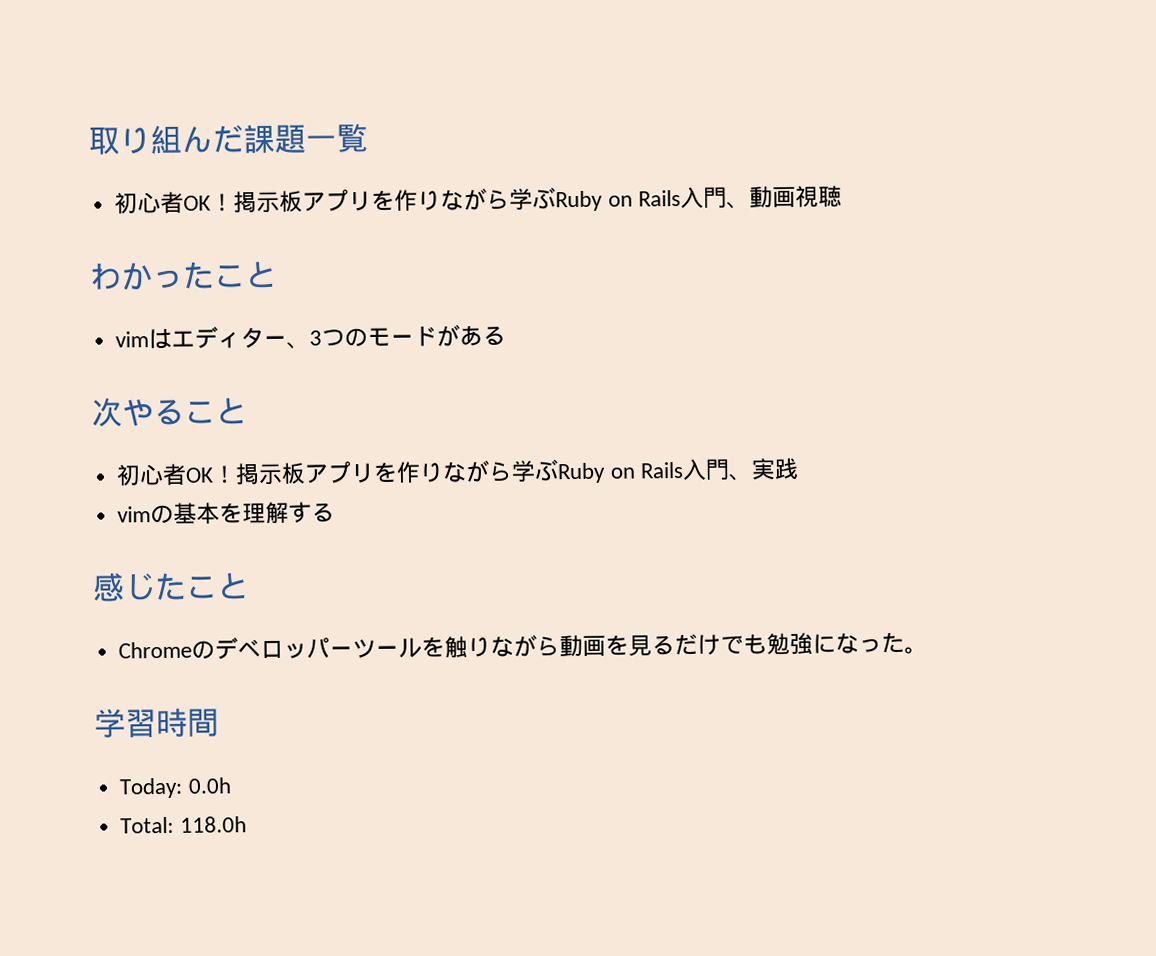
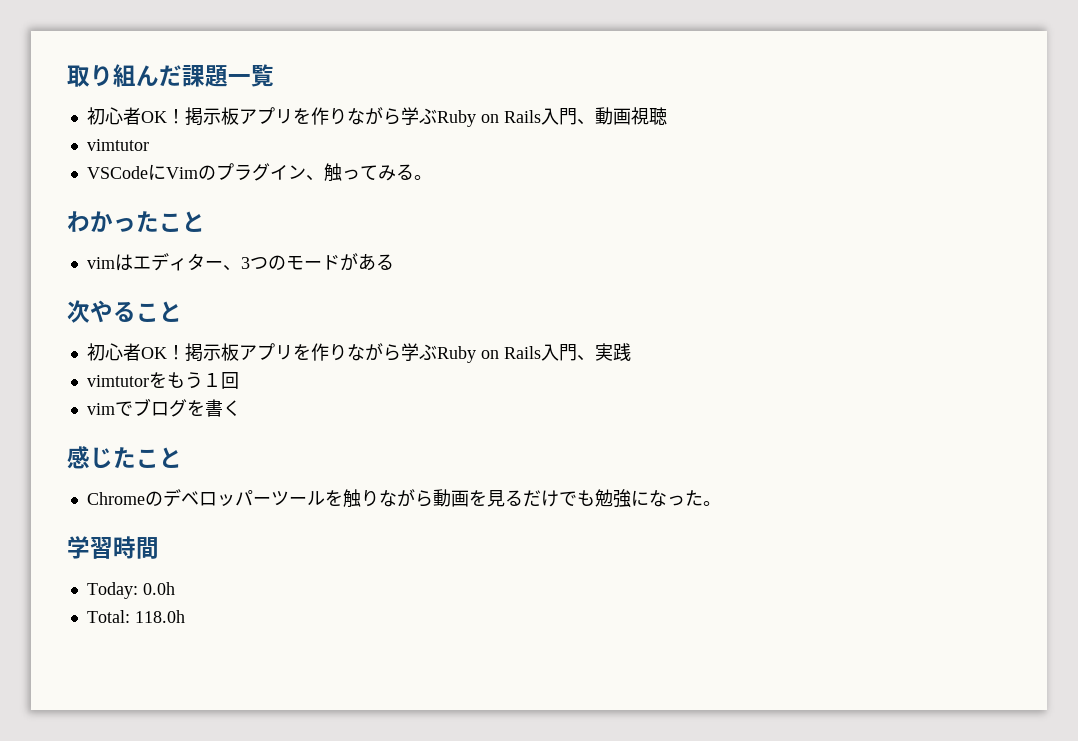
  掲示板アプリを作りながら学ぶRuby on Rails入門、動画視聴
+ vimtutor
+ VSCodeにVimのプラグイン、触ってみる。
- vimの基本を理解する
+ vimtutorをもう１回
+ vimでブログを書く

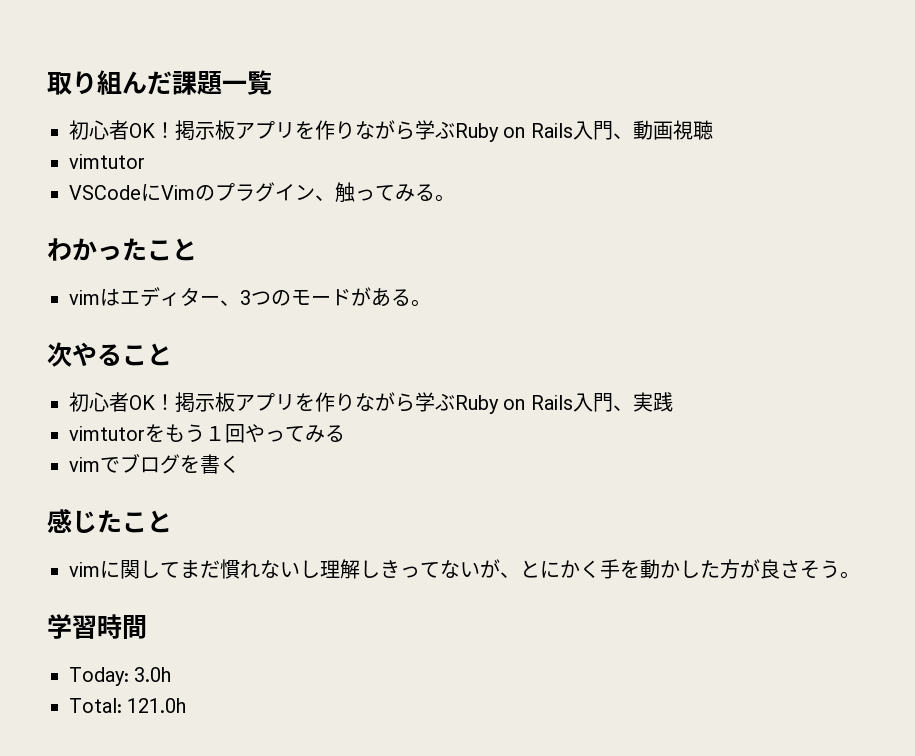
- vimはエディター、3つのモードがある
+ vimはエディター、3つのモードがある。
- vimtutorをもう１回
+ vimtutorをもう１回やってみる
- Chromeのデベロッパーツールを触りながら動画を見るだけでも勉強になった。
+ vimに関してまだ慣れないし理解しきってないが、とにかく手を動かした方が良さそう。
- Today: 0.0h
+ Today: 3.0h
- Total: 118.0h
+ Total: 121.0h

